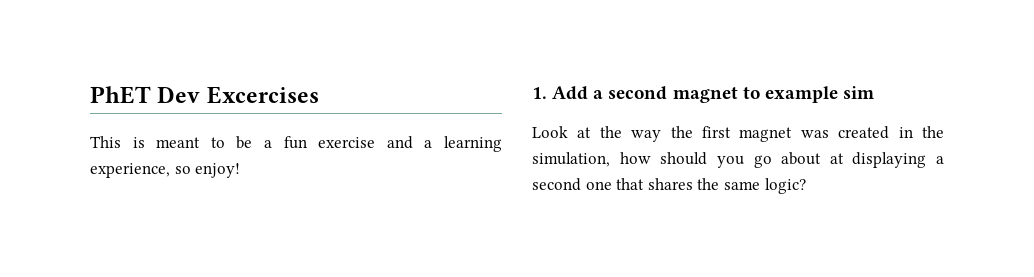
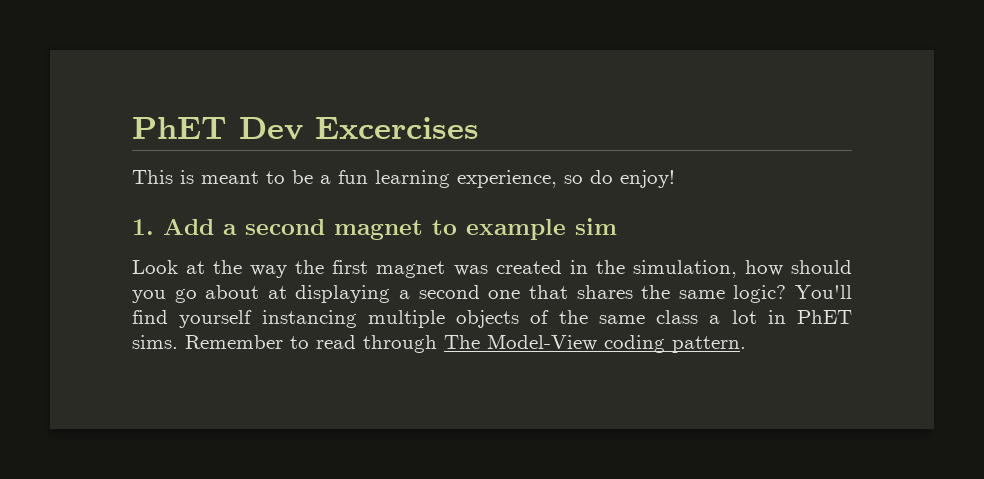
- This is meant to be a fun exercise and a learning experience, so enjoy!
+ This is meant to be a fun learning experience, so do enjoy!
+ You'll find yourself instancing multiple objects of the same class a lot in PhET sims. Remember to read through The Model-View coding pattern.

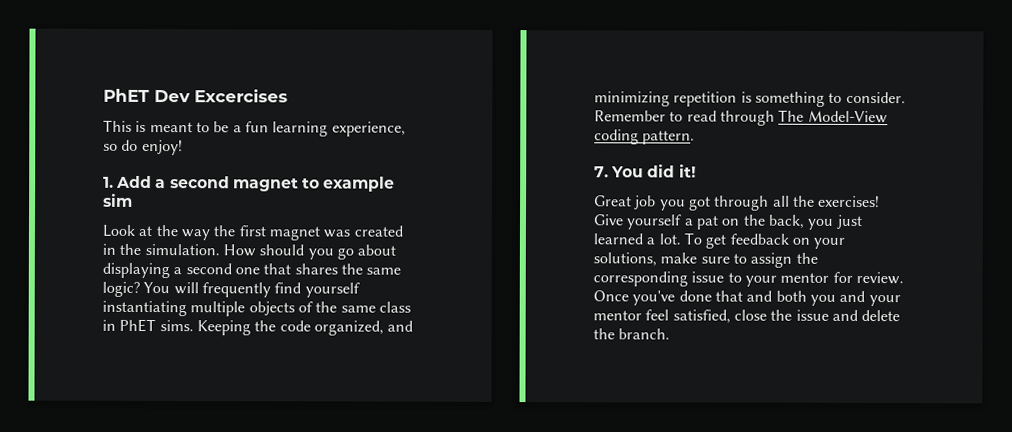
- Look at the way the first magnet was created in the simulation, how should you go about at displaying a second one that shares the same logic?
+ Look at the way the first magnet was created in the simulation. How should you go about displaying a second one that shares the same logic?
- You'll find yourself instancing multiple objects of the same class a lot in PhET sims.
+ You will frequently find yourself instantiating multiple objects of the same class in PhET sims.
+ Keeping the code organized, and minimizing repetition is something to consider.
+ 7. You did it!
+ Great job you got through all the exercises! Give yourself a pat on the back, you just learned a lot. To get feedback on your solutions, make sure to assign the corresponding issue to your mentor for review. Once you've done that and both you and your mentor feel satisfied, close the issue and delete the branch.

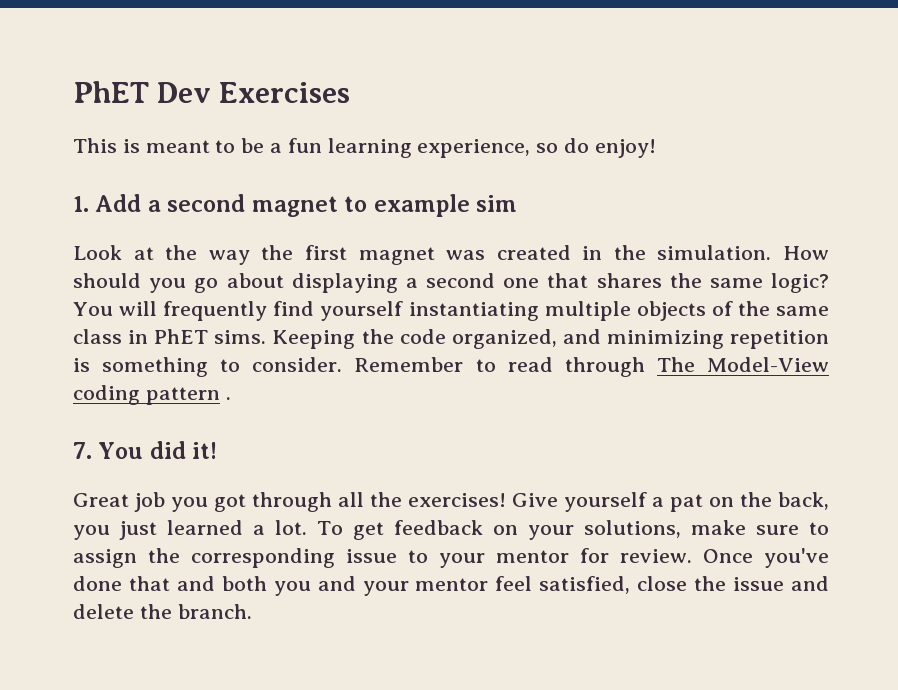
- PhET Dev Excercises
+ PhET Dev Exercises
- Remember to read through The Model-View coding pattern.
+ Remember to read through The Model-View coding pattern .

